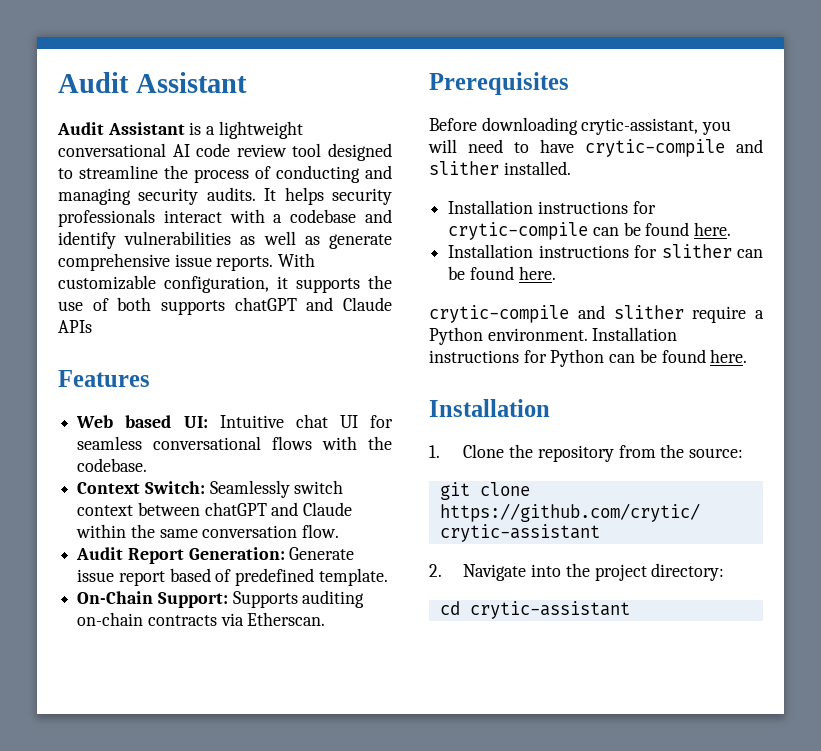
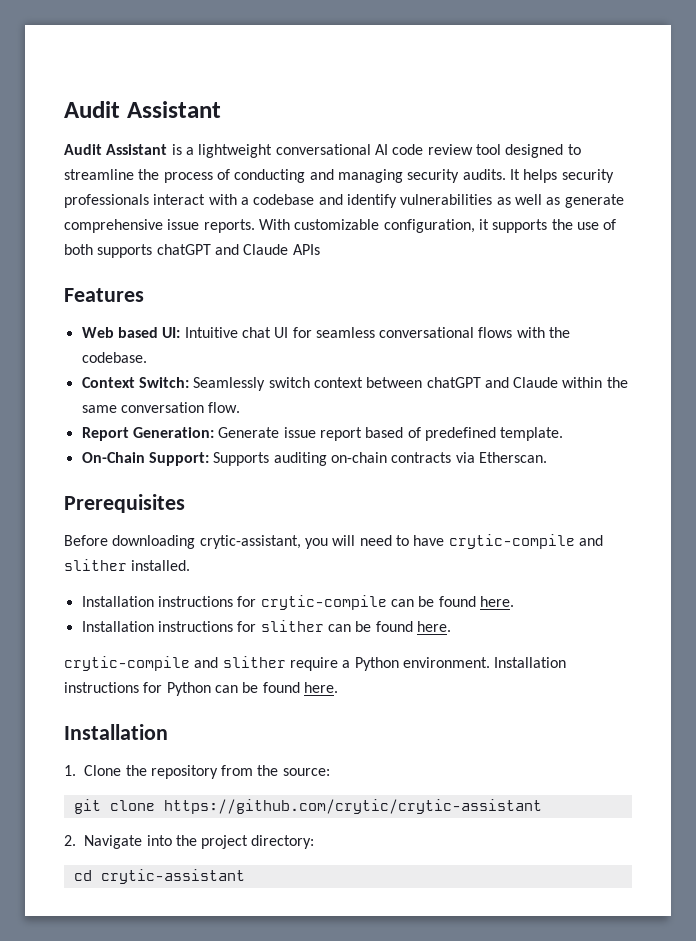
- Audit Report Generation: Generate issue report based of predefined template.
+ Report Generation: Generate issue report based of predefined template.

